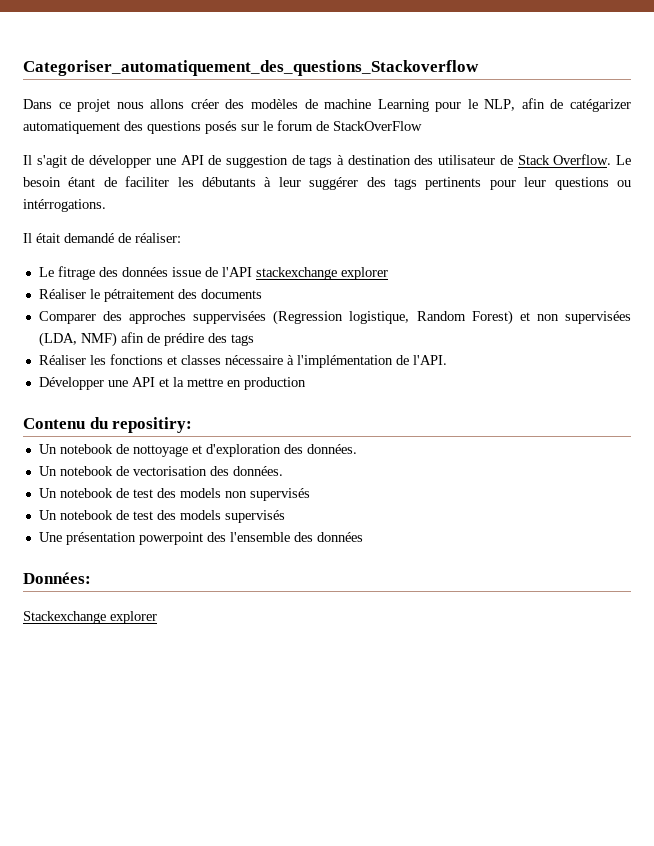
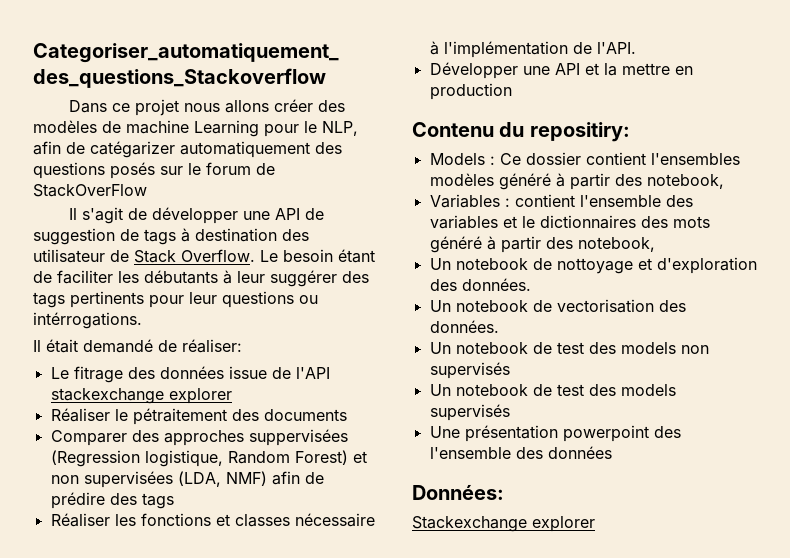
+ Models : Ce dossier contient l'ensembles modèles généré à partir des notebook,
+ Variables : contient l'ensemble des variables et le dictionnaires des mots généré à partir des notebook,

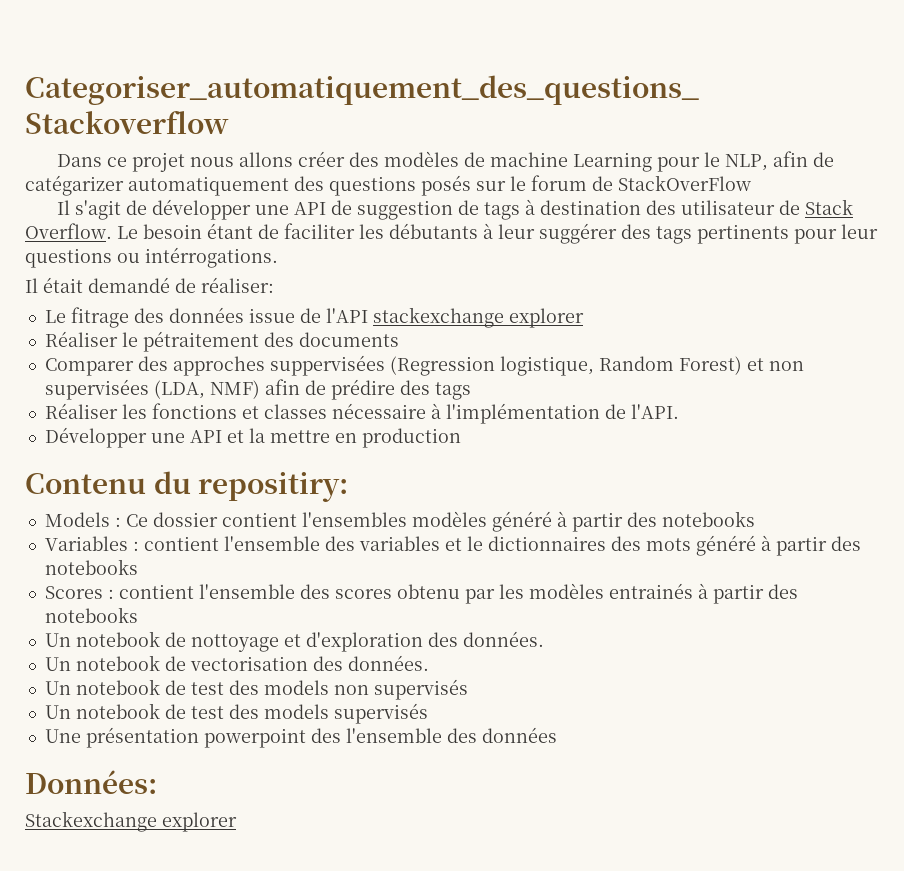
- Models : Ce dossier contient l'ensembles modèles généré à partir des notebook,
+ Models : Ce dossier contient l'ensembles modèles généré à partir des notebooks
- Variables : contient l'ensemble des variables et le dictionnaires des mots généré à partir des notebook,
+ Variables : contient l'ensemble des variables et le dictionnaires des mots généré à partir des notebooks
+ Scores : contient l'ensemble des scores obtenu par les modèles entrainés à partir des notebooks

